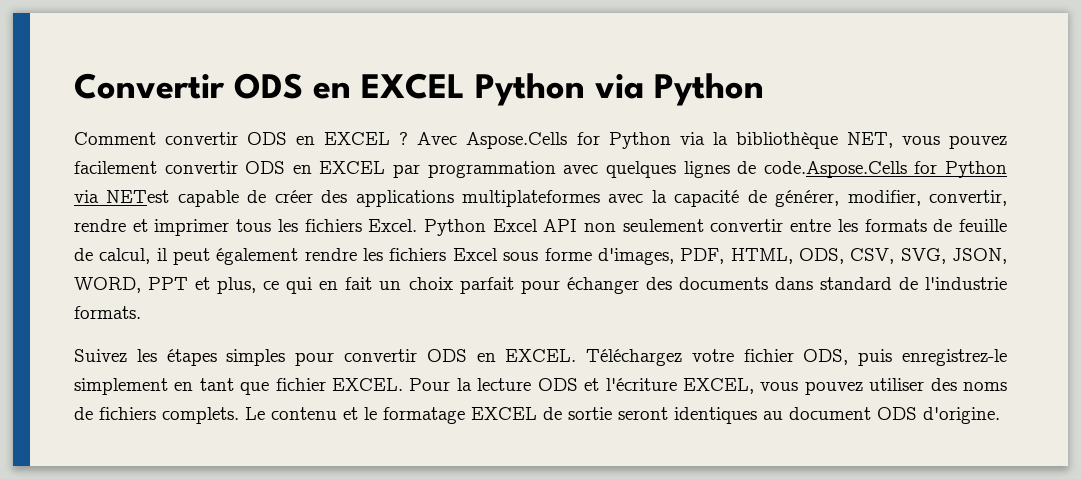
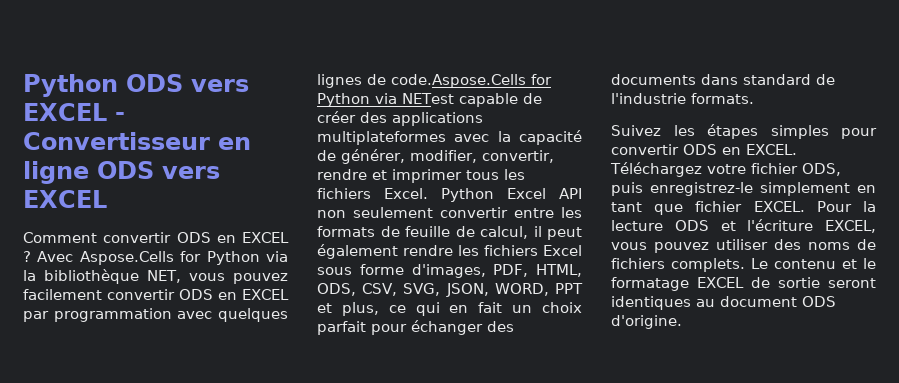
- Convertir ODS en EXCEL Python via Python
+ Python ODS vers EXCEL - Convertisseur en ligne ODS vers EXCEL

